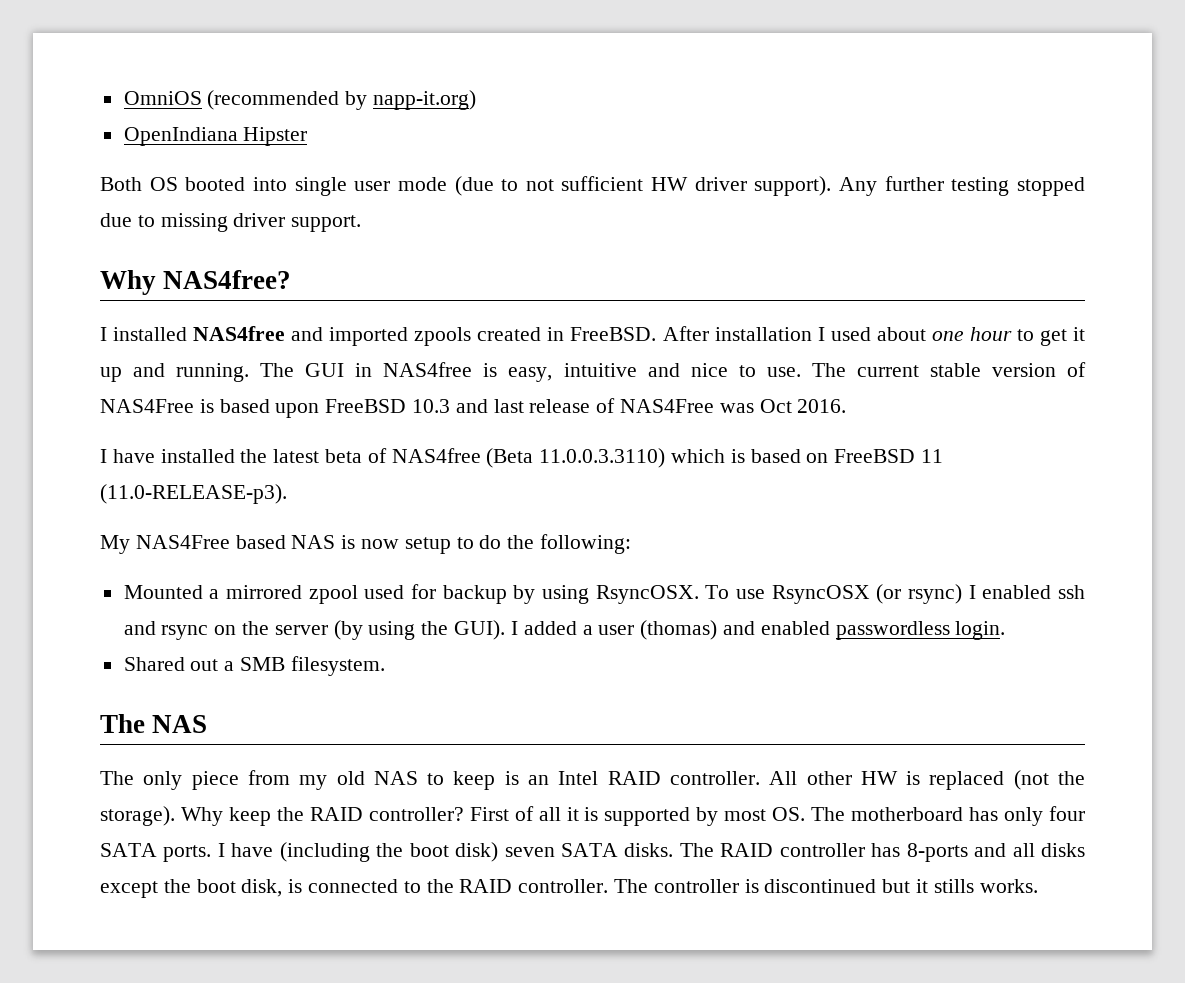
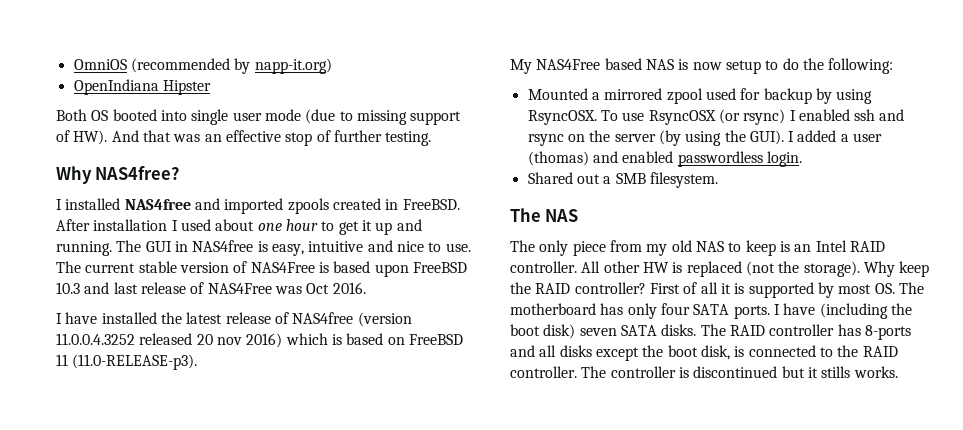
- Both OS booted into single user mode (due to not sufficient HW driver support). Any further testing stopped due to missing driver support.
+ Both OS booted into single user mode (due to missing support of HW). And that was an effective stop of further testing.
- I have installed the latest beta of NAS4free (Beta 11.0.0.3.3110) which is based on FreeBSD 11 (11.0-RELEASE-p3).
+ I have installed the latest release of NAS4free (version 11.0.0.4.3252 released 20 nov 2016) which is based on FreeBSD 11 (11.0-RELEASE-p3).

